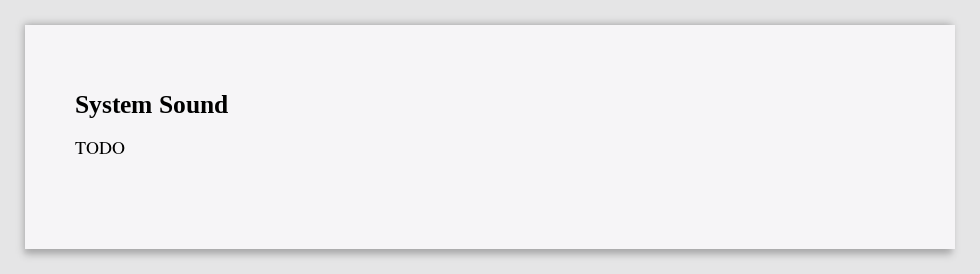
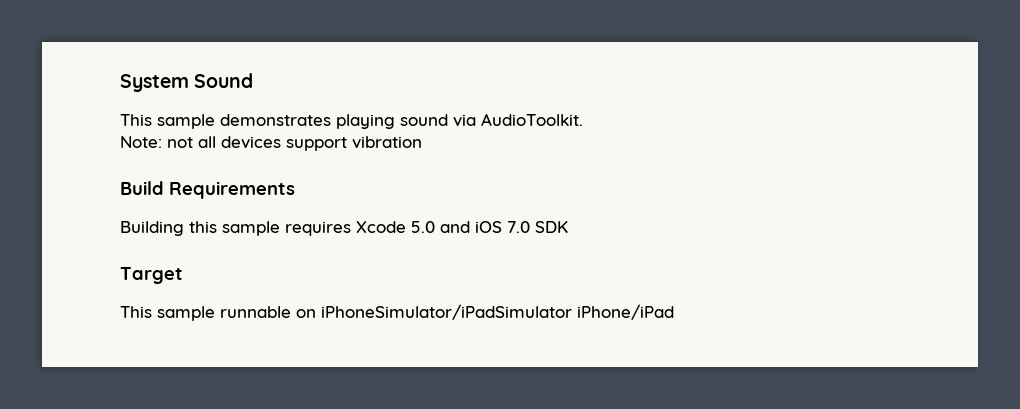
- TODO
+ This sample demonstrates playing sound via AudioToolkit.
+ Note: not all devices support vibration
+ Build Requirements
+ Building this sample requires Xcode 5.0 and iOS 7.0 SDK
+ Target
+ This sample runnable on iPhoneSimulator/iPadSimulator iPhone/iPad

